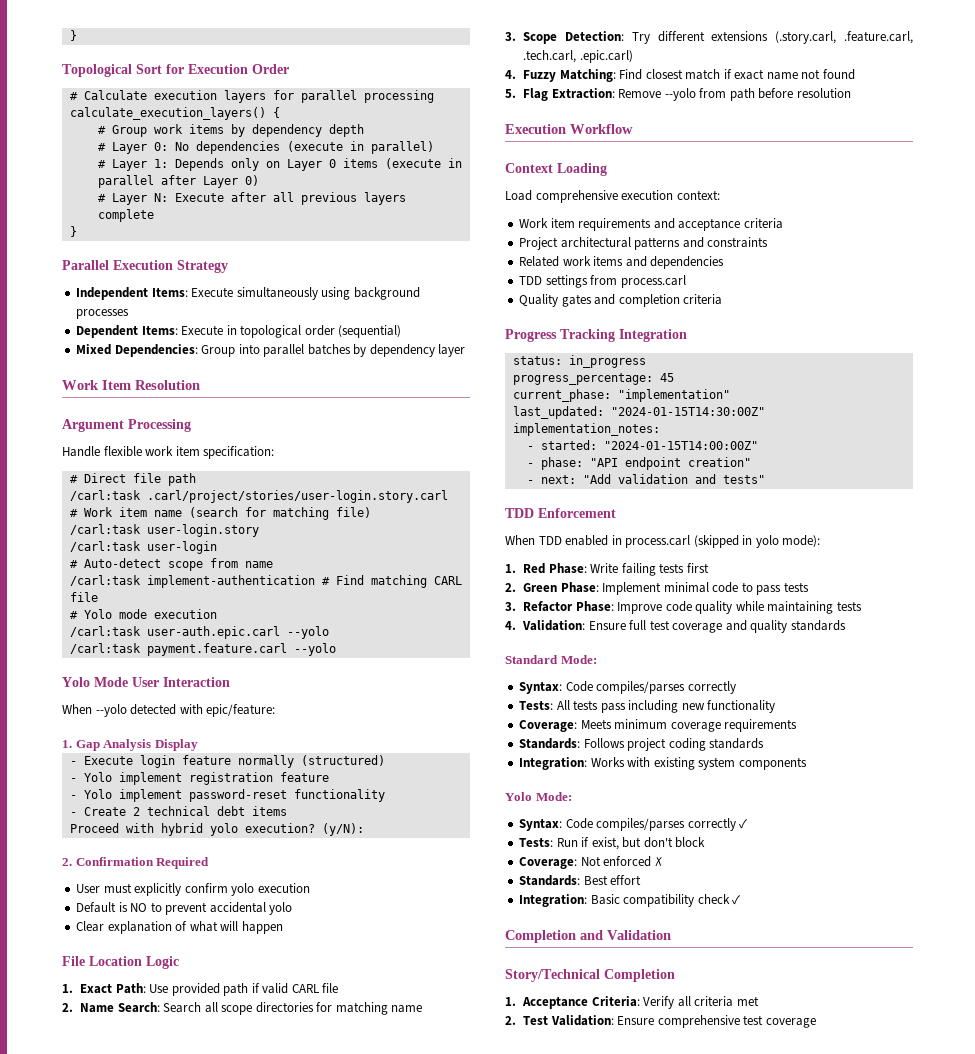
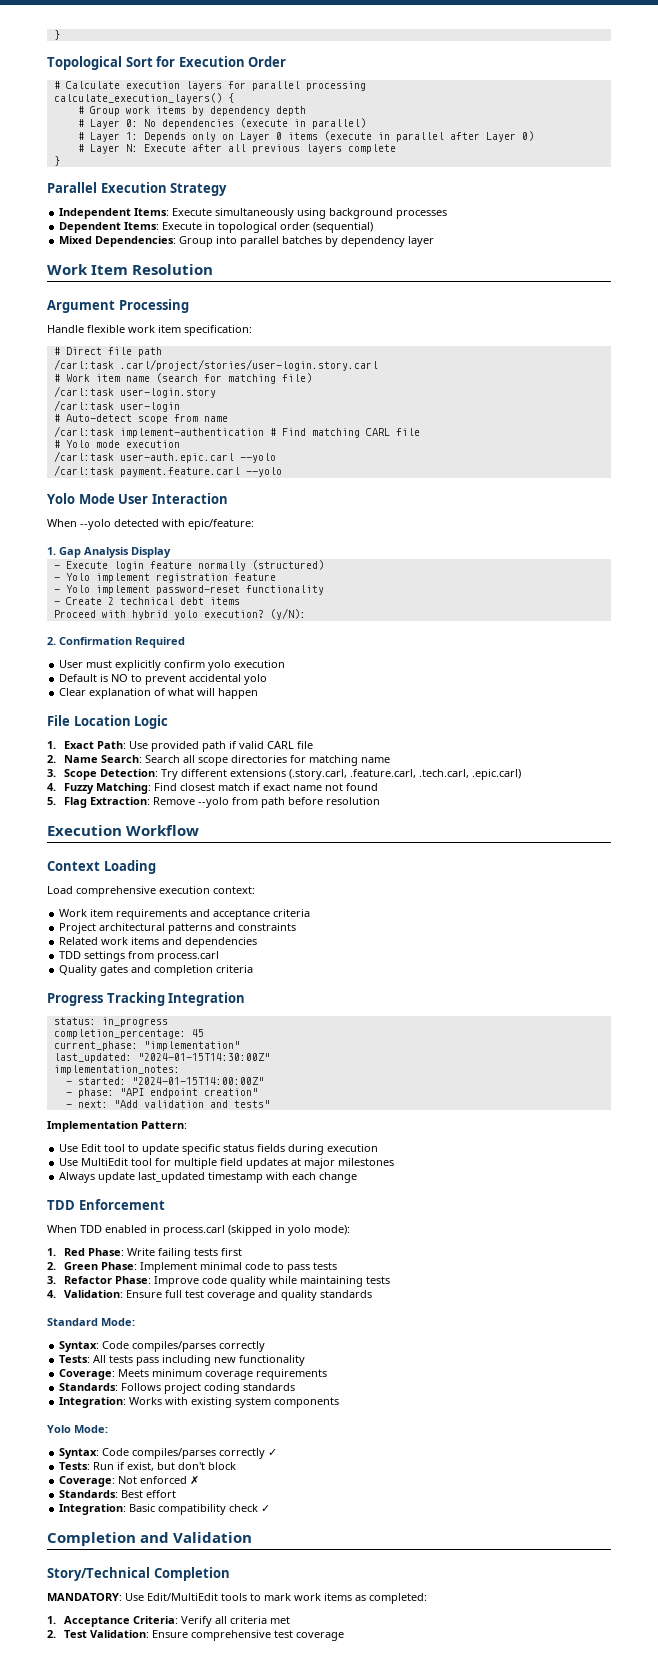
- progress_percentage: 45
+ completion_percentage: 45
+ Implementation Pattern:
+ Use Edit tool to update specific status fields during execution
+ Use MultiEdit tool for multiple field updates at major milestones
+ Always update last_updated timestamp with each change
+ MANDATORY: Use Edit/MultiEdit tools to mark work items as completed:

